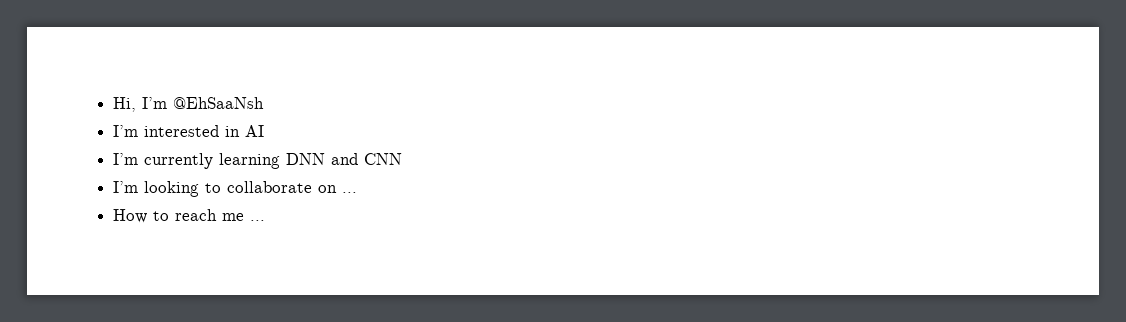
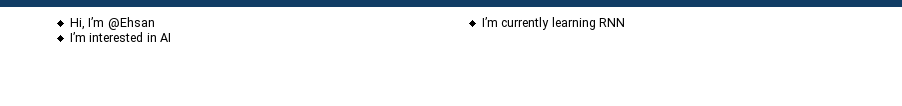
- Hi, I’m @EhSaaNsh
+ Hi, I’m @Ehsan
- I’m currently learning DNN and CNN
- I’m looking to collaborate on ...
- How to reach me ...
+ I’m currently learning RNN

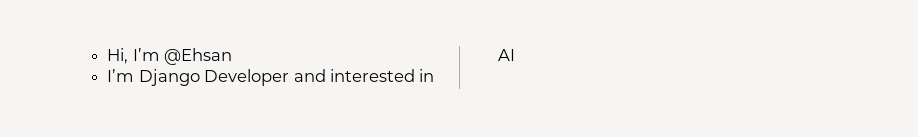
- I’m interested in AI
+ I’m Django Developer and interested in AI
- I’m currently learning RNN

